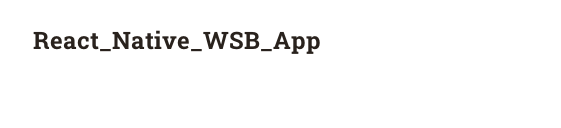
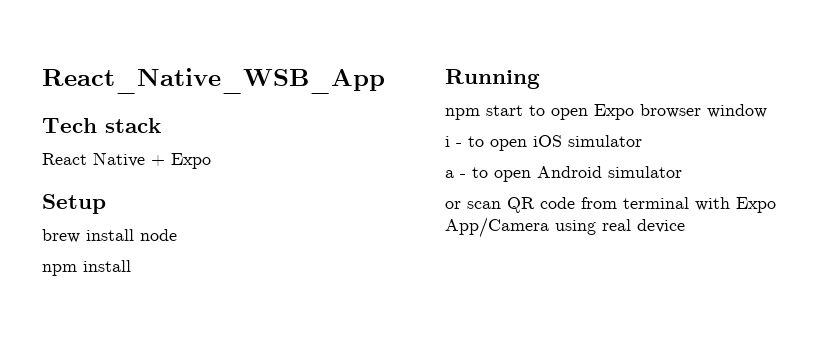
+ Tech stack
+ React Native + Expo
+ Setup
+ brew install node
+ npm install
+ Running
+ npm start to open Expo browser window
+ i - to open iOS simulator
+ a - to open Android simulator
+ or scan QR code from terminal with Expo App/Camera using real device

